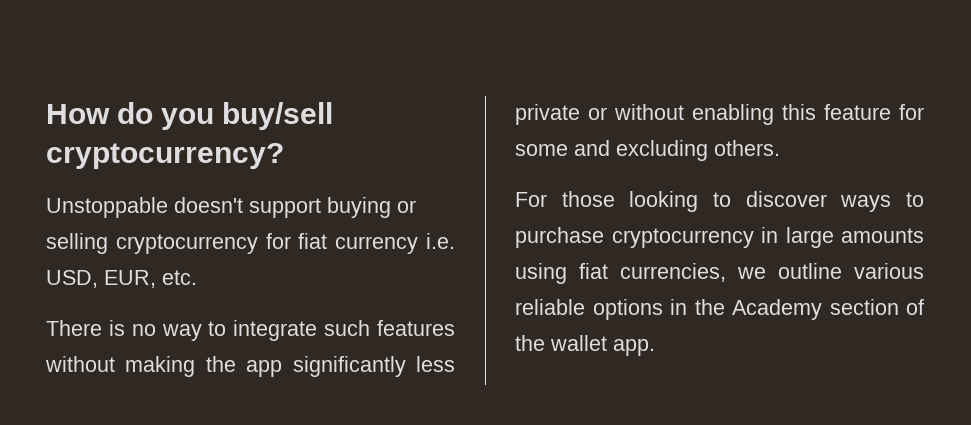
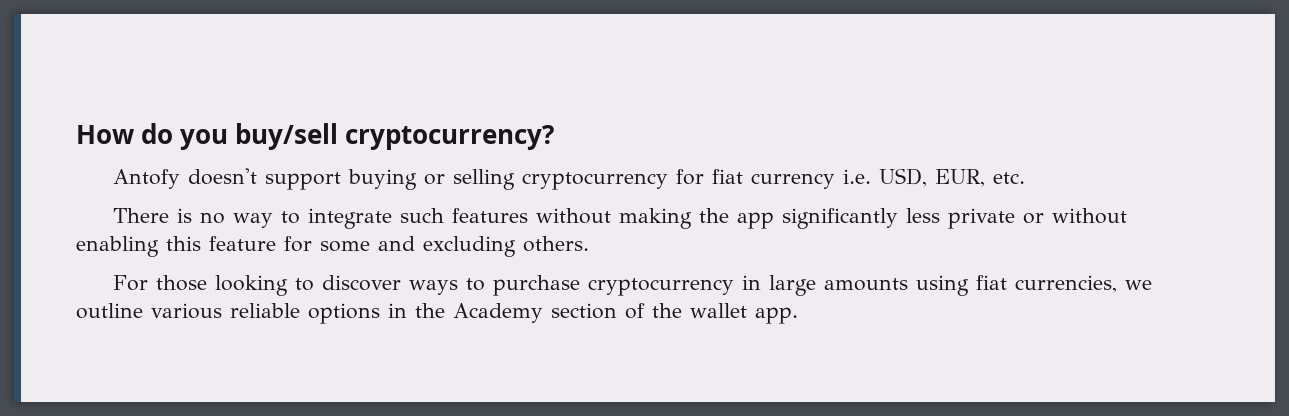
- Unstoppable doesn't support buying or selling cryptocurrency for fiat currency i.e. USD, EUR, etc.
+ Antofy doesn't support buying or selling cryptocurrency for fiat currency i.e. USD, EUR, etc.

